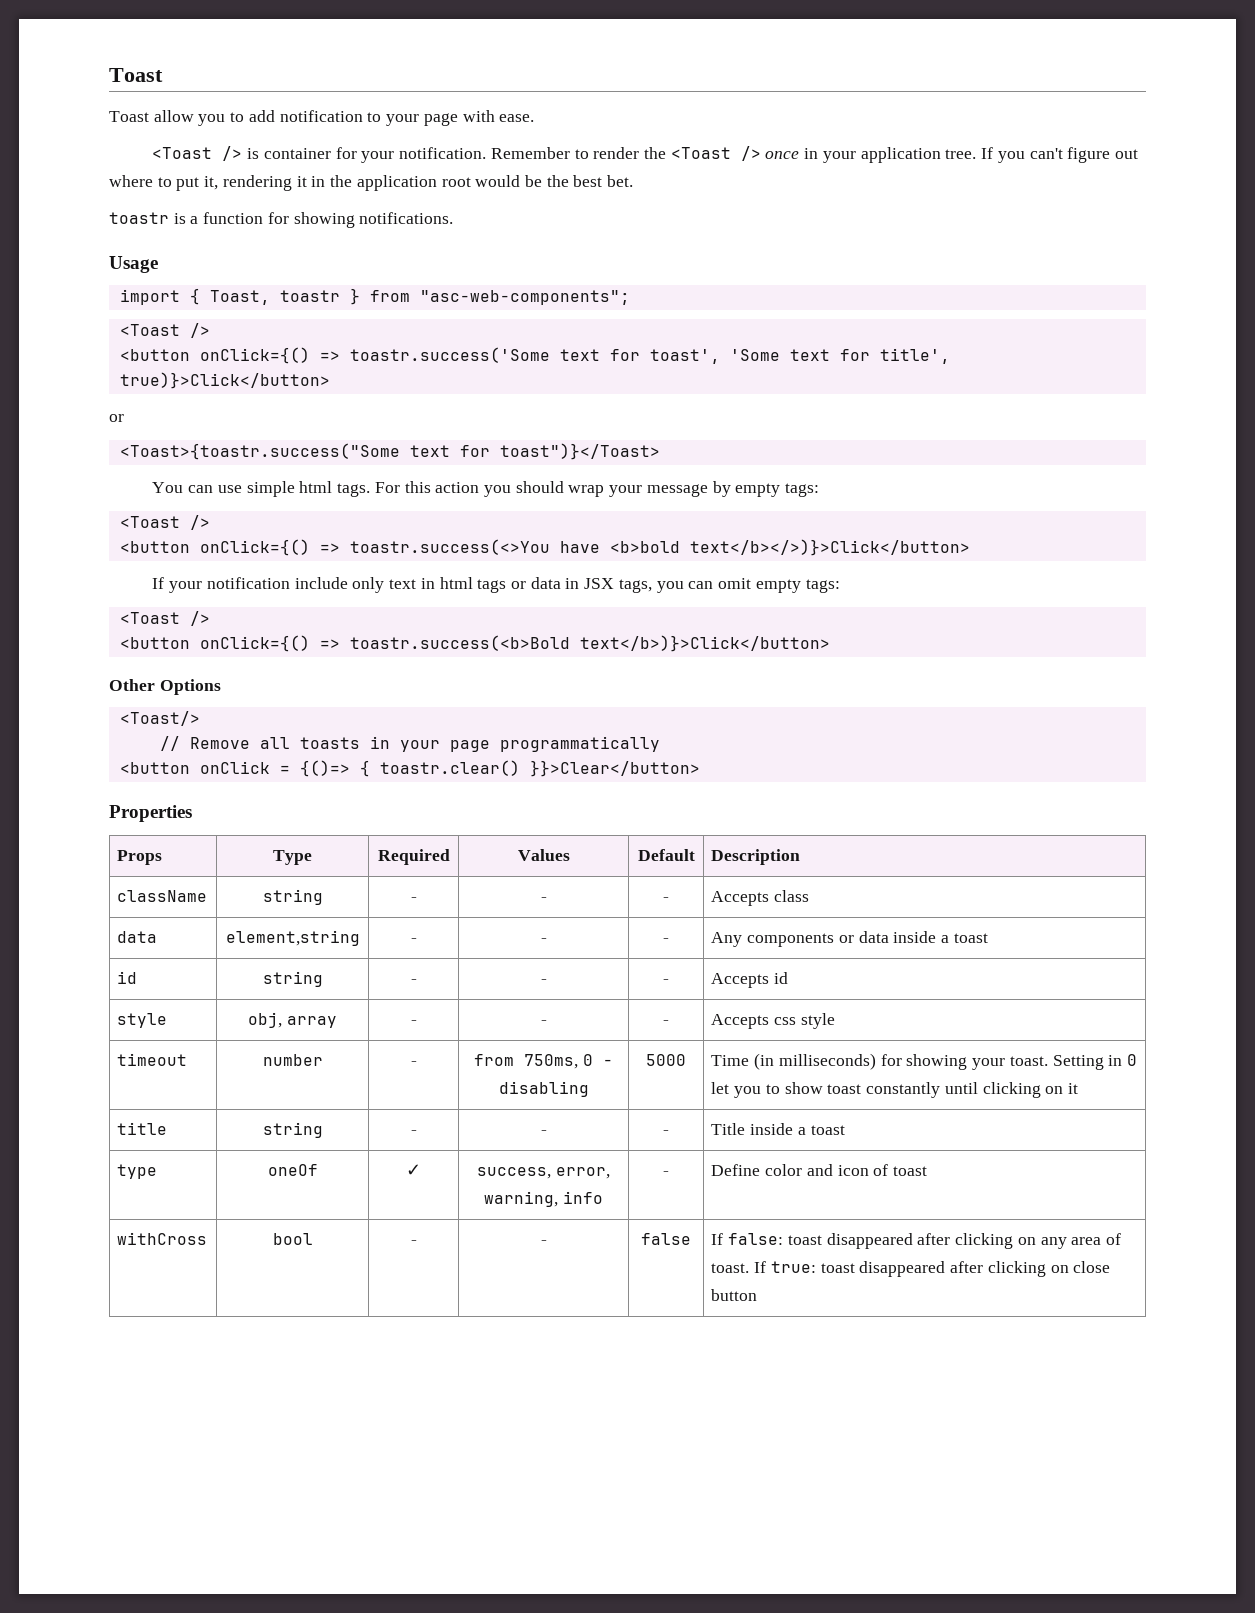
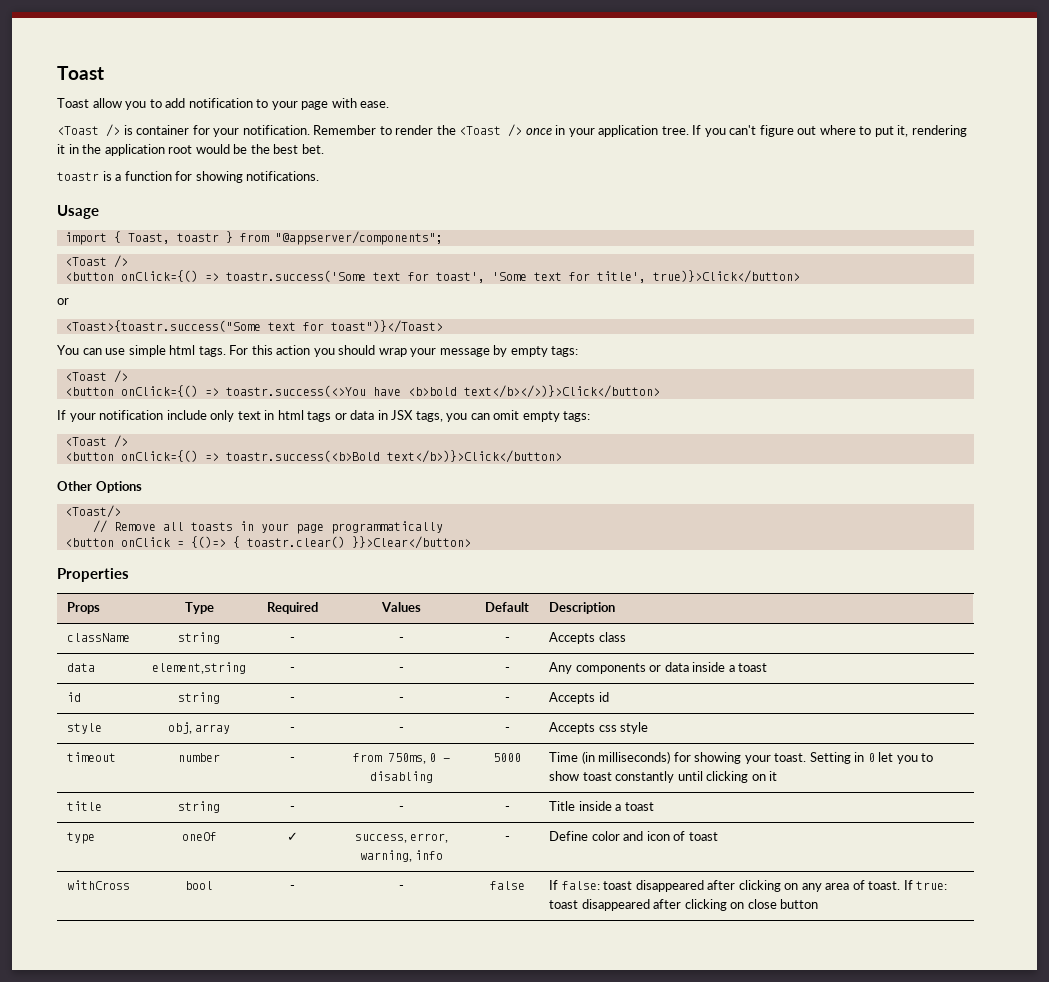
- import { Toast, toastr } from "asc-web-components";
+ import { Toast, toastr } from "@appserver/components";

